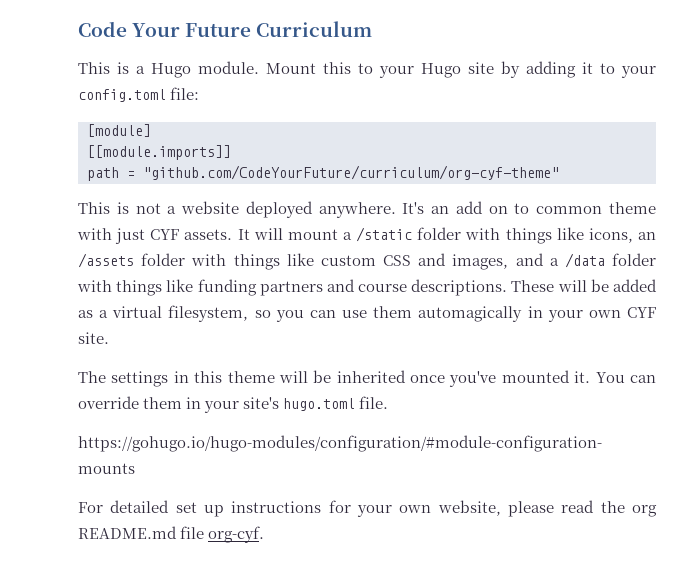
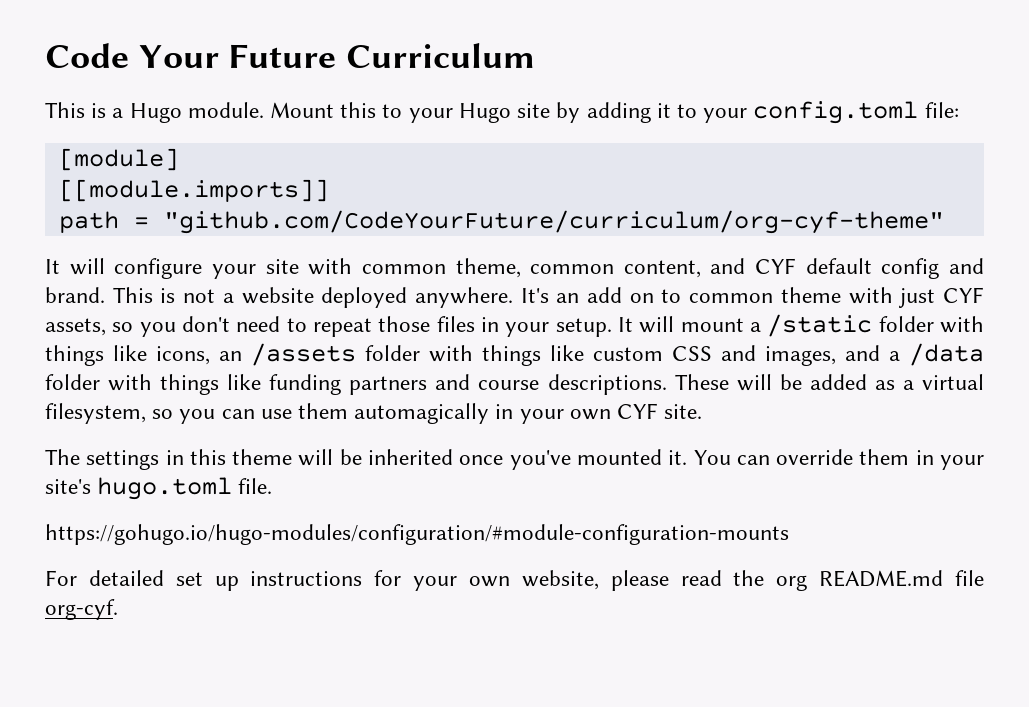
+ It will configure your site with common theme, common content, and CYF default config and brand.
- It's an add on to common theme with just CYF assets.
+ It's an add on to common theme with just CYF assets, so you don't need to repeat those files in your setup.

